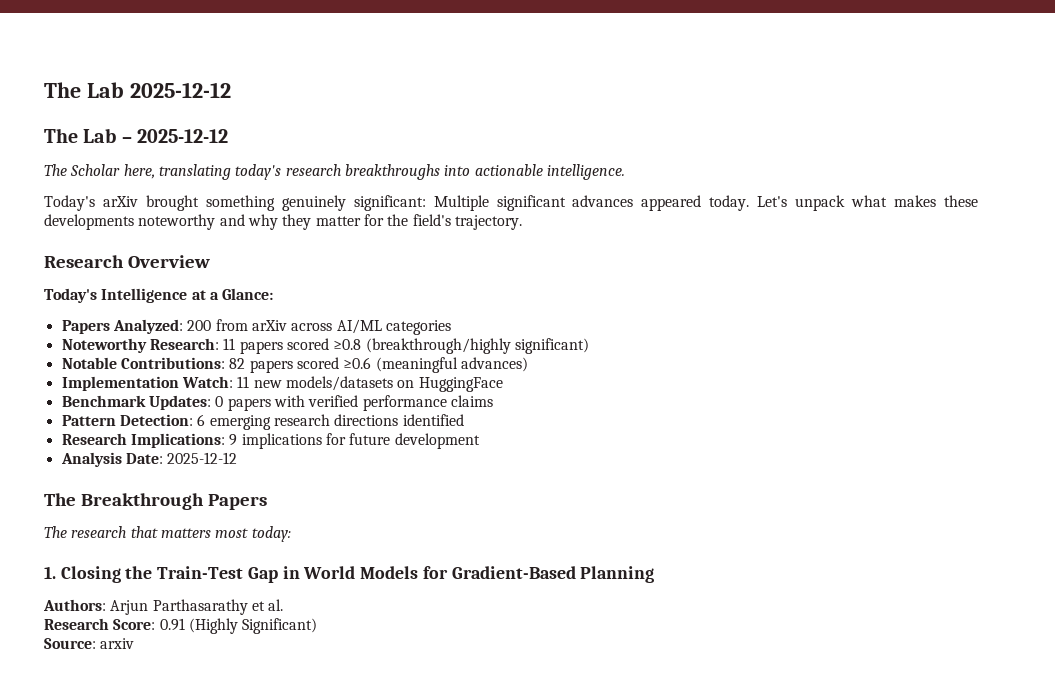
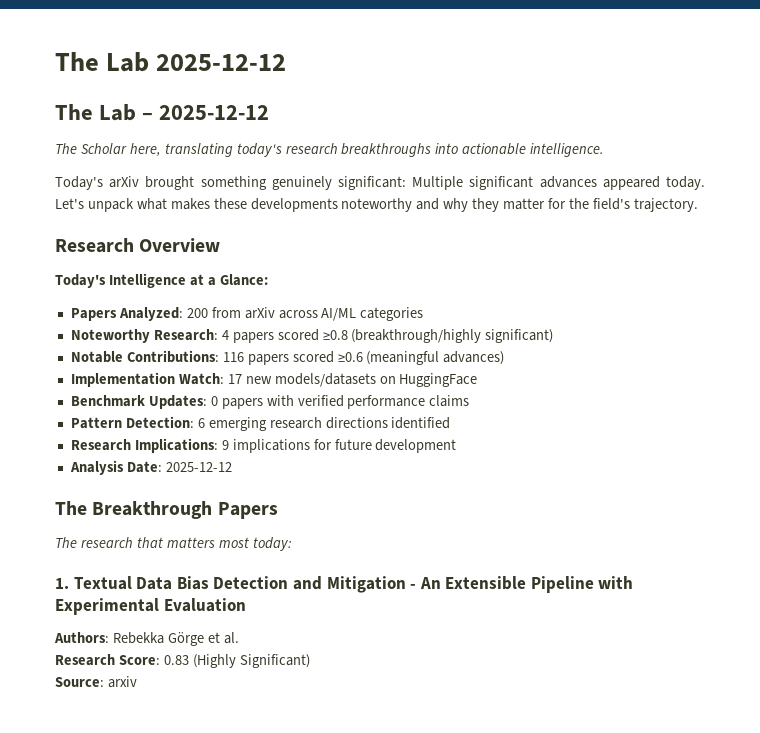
- Noteworthy Research: 11 papers scored ≥0.8 (breakthrough/highly significant)
+ Noteworthy Research: 4 papers scored ≥0.8 (breakthrough/highly significant)
- Notable Contributions: 82 papers scored ≥0.6 (meaningful advances)
+ Notable Contributions: 116 papers scored ≥0.6 (meaningful advances)
- Implementation Watch: 11 new models/datasets on HuggingFace
+ Implementation Watch: 17 new models/datasets on HuggingFace
- 1. Closing the Train-Test Gap in World Models for Gradient-Based Planning
+ 1. Textual Data Bias Detection and Mitigation - An Extensible Pipeline with Experimental Evaluation
- Authors: Arjun Parthasarathy et al.
+ Authors: Rebekka Görge et al.
- Research Score: 0.91 (Highly Significant)
+ Research Score: 0.83 (Highly Significant)

